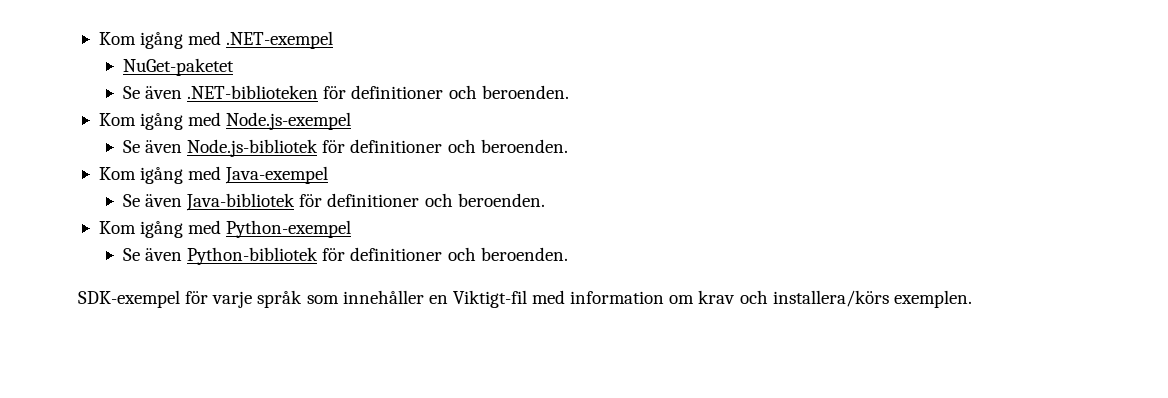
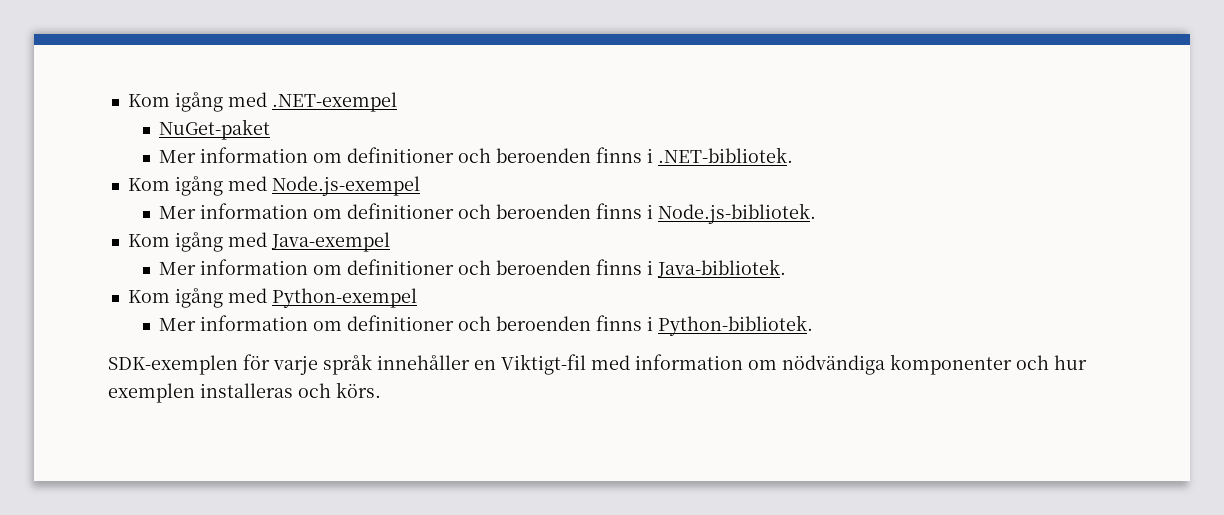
- NuGet-paketet
- Se även .NET-biblioteken för definitioner och beroenden.
+ NuGet-paket
+ Mer information om definitioner och beroenden finns i .NET-bibliotek.
  Kom igång med Node.js-exempel
- Se även Node.js-bibliotek för definitioner och beroenden.
+ Mer information om definitioner och beroenden finns i Node.js-bibliotek.
  Kom igång med Java-exempel
- Se även Java-bibliotek för definitioner och beroenden.
+ Mer information om definitioner och beroenden finns i Java-bibliotek.
  Kom igång med Python-exempel
- Se även Python-bibliotek för definitioner och beroenden.
- SDK-exempel för varje språk som innehåller en Viktigt-fil med information om krav och installera/körs exemplen.
+ Mer information om definitioner och beroenden finns i Python-bibliotek.
+ SDK-exemplen för varje språk innehåller en Viktigt-fil med information om nödvändiga komponenter och hur exemplen installeras och körs.

